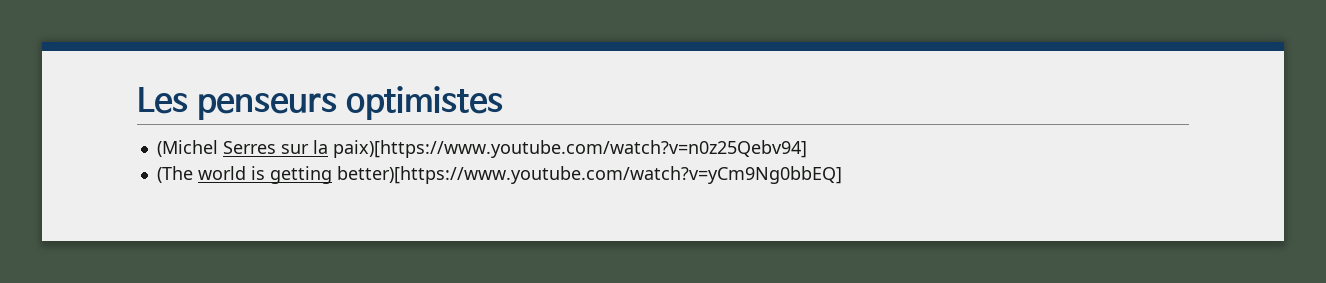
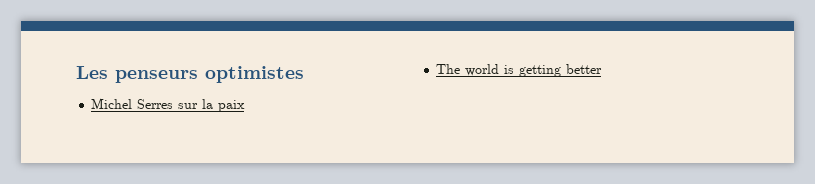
- (Michel Serres sur la paix)[https://www.youtube.com/watch?v=n0z25Qebv94]
- (The world is getting better)[https://www.youtube.com/watch?v=yCm9Ng0bbEQ]
+ Michel Serres sur la paix
+ The world is getting better

